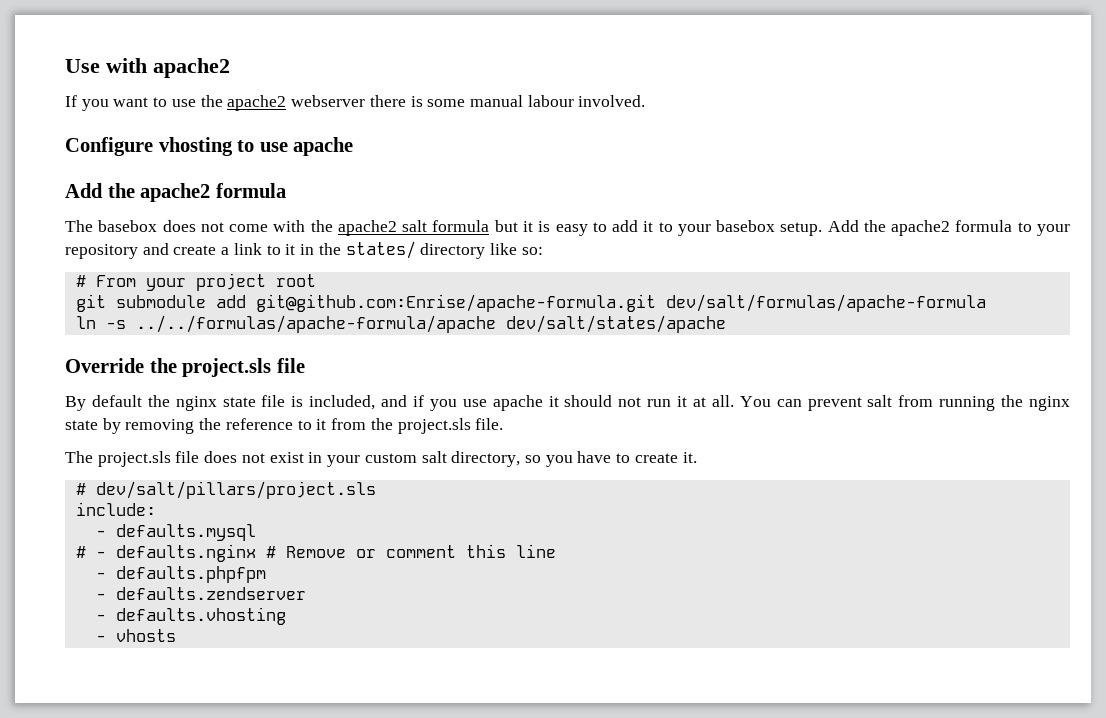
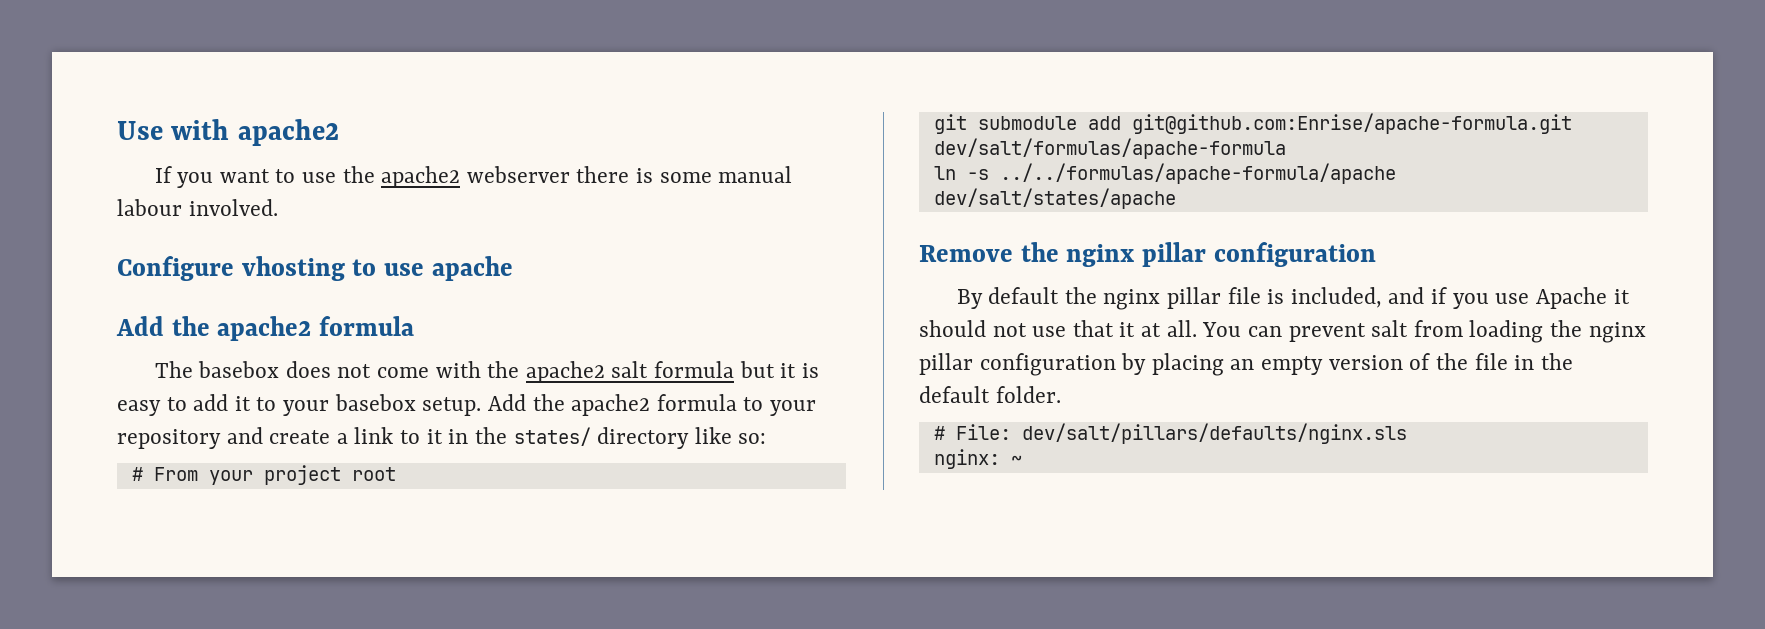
- Override the project.sls file
+ Remove the nginx pillar configuration
- By default the nginx state file is included, and if you use apache it should not run it at all.
+ By default the nginx pillar file is included, and if you use Apache it should not use that it at all.
- You can prevent salt from running the nginx state by removing the reference to it from the project.sls file.
- The project.sls file does not exist in your custom salt directory, so you have to create it.
- # dev/salt/pillars/project.sls
- include:
- - defaults.mysql
- # - defaults.nginx # Remove or comment this line
- - defaults.phpfpm
- - defaults.zendserver
- - defaults.vhosting
- - vhosts
+ You can prevent salt from loading the nginx pillar configuration by placing an empty version of the file in the default folder.
+ # File: dev/salt/pillars/defaults/nginx.sls
+ nginx: ~

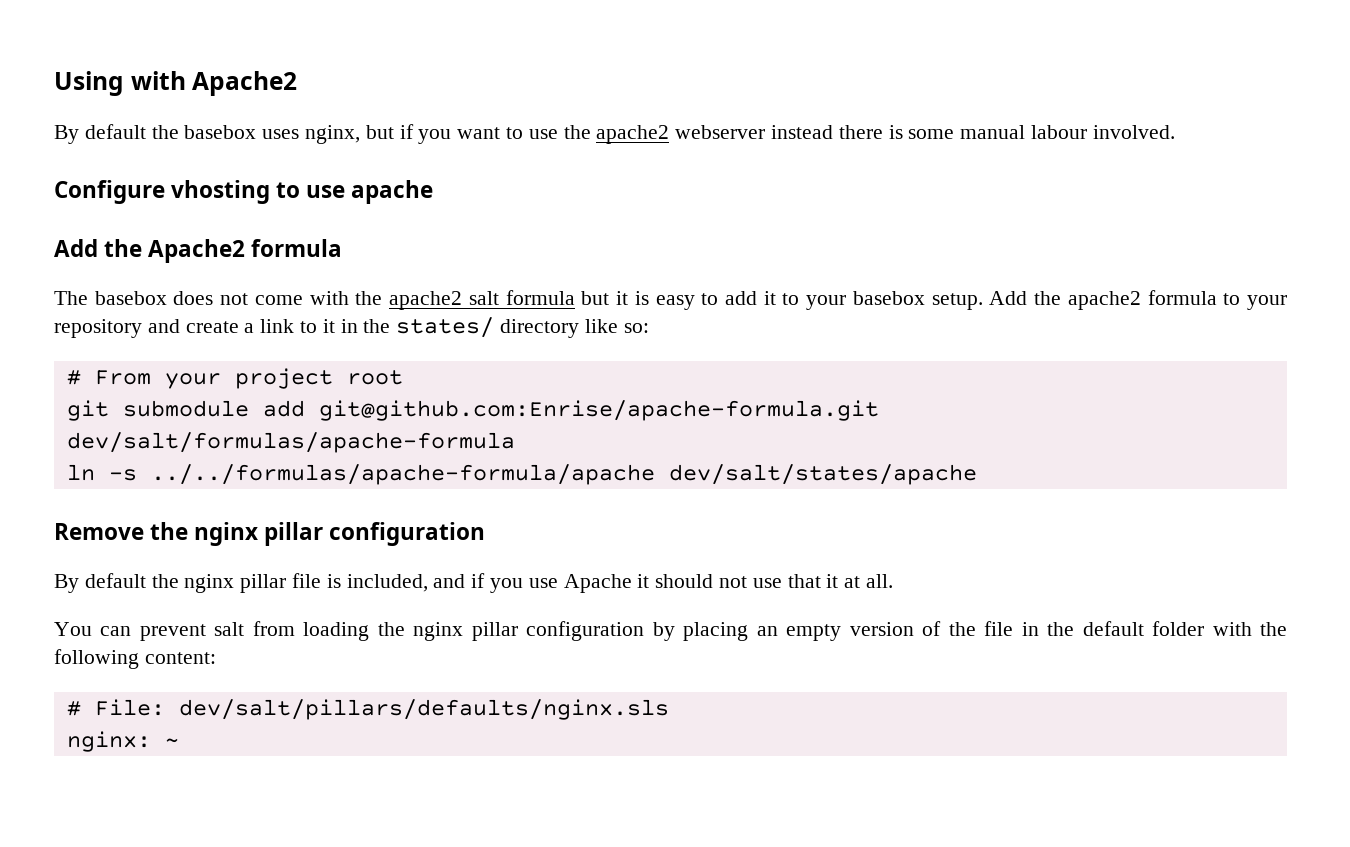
- Use with apache2
- If you want to use the apache2 webserver there is some manual labour involved.
+ Using with Apache2
+ By default the basebox uses nginx, but if you want to use the apache2 webserver instead there is some manual labour involved.
  Configure vhosting to use apache
- Add the apache2 formula
+ Add the Apache2 formula
- By default the nginx pillar file is included, and if you use Apache it should not use that it at all. You can prevent salt from loading the nginx pillar configuration by placing an empty version of the file in the default folder.
+ By default the nginx pillar file is included, and if you use Apache it should not use that it at all.
+ You can prevent salt from loading the nginx pillar configuration by placing an empty version of the file in the default folder with the following content:

